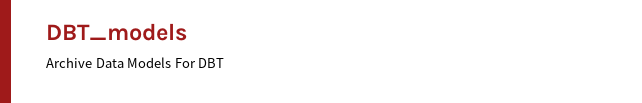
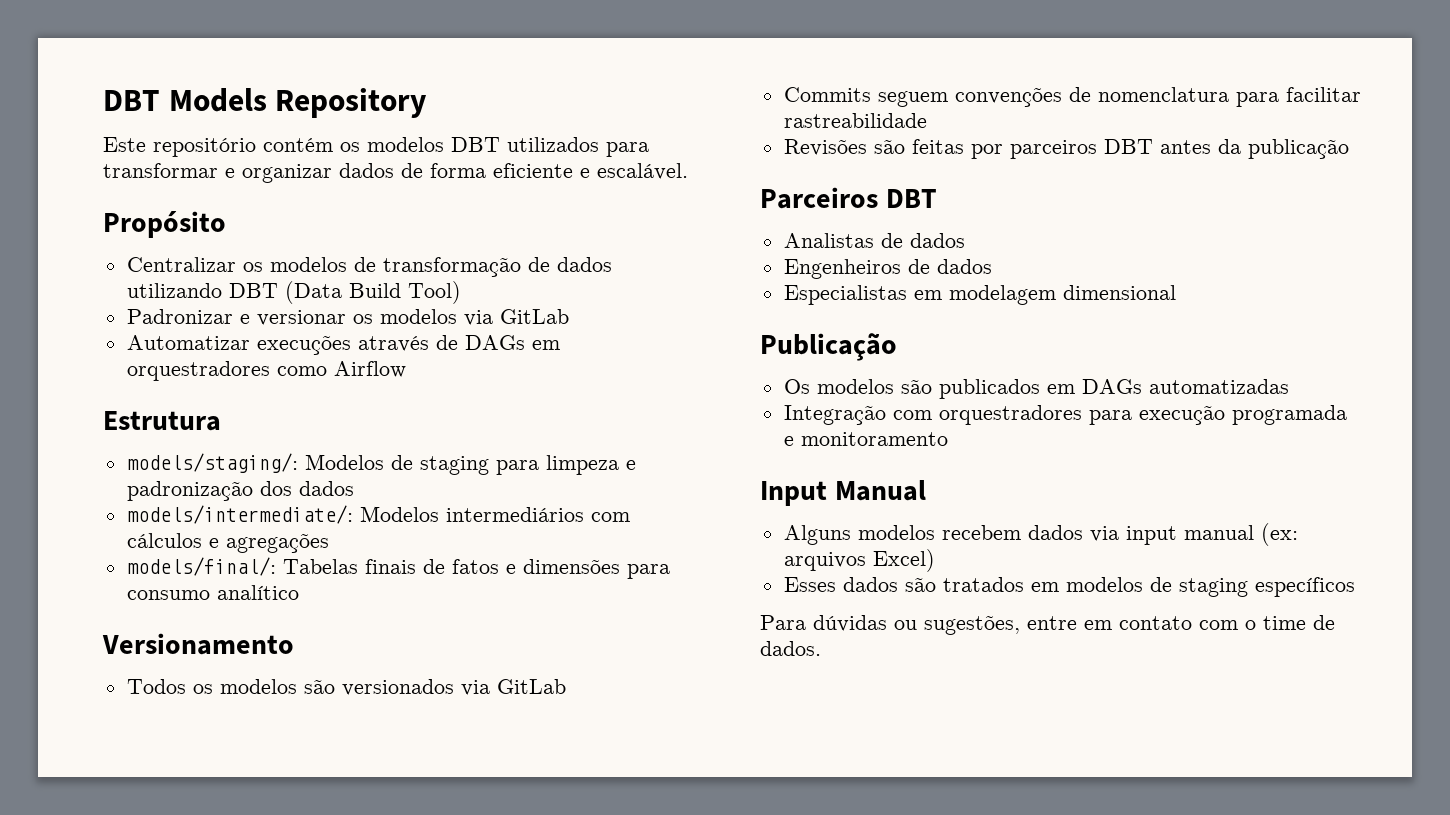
- DBT_models
- Archive Data Models For DBT
+ DBT Models Repository
+ Este repositório contém os modelos DBT utilizados para transformar e organizar dados de forma eficiente e escalável.
+ Propósito
+ Centralizar os modelos de transformação de dados utilizando DBT (Data Build Tool)
+ Padronizar e versionar os modelos via GitLab
+ Automatizar execuções através de DAGs em orquestradores como Airflow
+ Estrutura
+ models/staging/: Modelos de staging para limpeza e padronização dos dados
+ models/intermediate/: Modelos intermediários com cálculos e agregações
+ models/final/: Tabelas finais de fatos e dimensões para consumo analítico
+ Versionamento
+ Todos os modelos são versionados via GitLab
+ Commits seguem convenções de nomenclatura para facilitar rastreabilidade
+ Revisões são feitas por parceiros DBT antes da publicação
+ Parceiros DBT
+ Analistas de dados
+ Engenheiros de dados
+ Especialistas em modelagem dimensional
+ Publicação
+ Os modelos são publicados em DAGs automatizadas
+ Integração com orquestradores para execução programada e monitoramento
+ Input Manual
+ Alguns modelos recebem dados via input manual (ex: arquivos Excel)
+ Esses dados são tratados em modelos de staging específicos
+ Para dúvidas ou sugestões, entre em contato com o time de dados.

